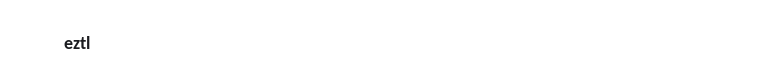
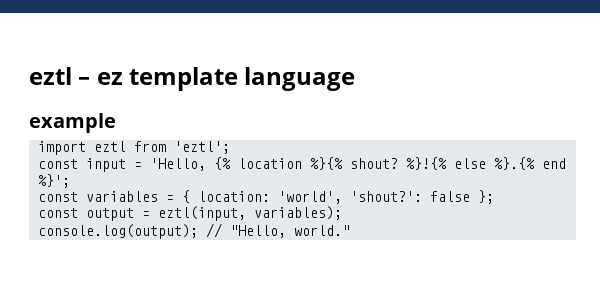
- eztl
+ eztl – ez template language
+ example
+ import eztl from 'eztl';
+ const input = 'Hello, {% location %}{% shout? %}!{% else %}.{% end %}';
+ const variables = { location: 'world', 'shout?': false };
+ const output = eztl(input, variables);
+ console.log(output); // "Hello, world."

